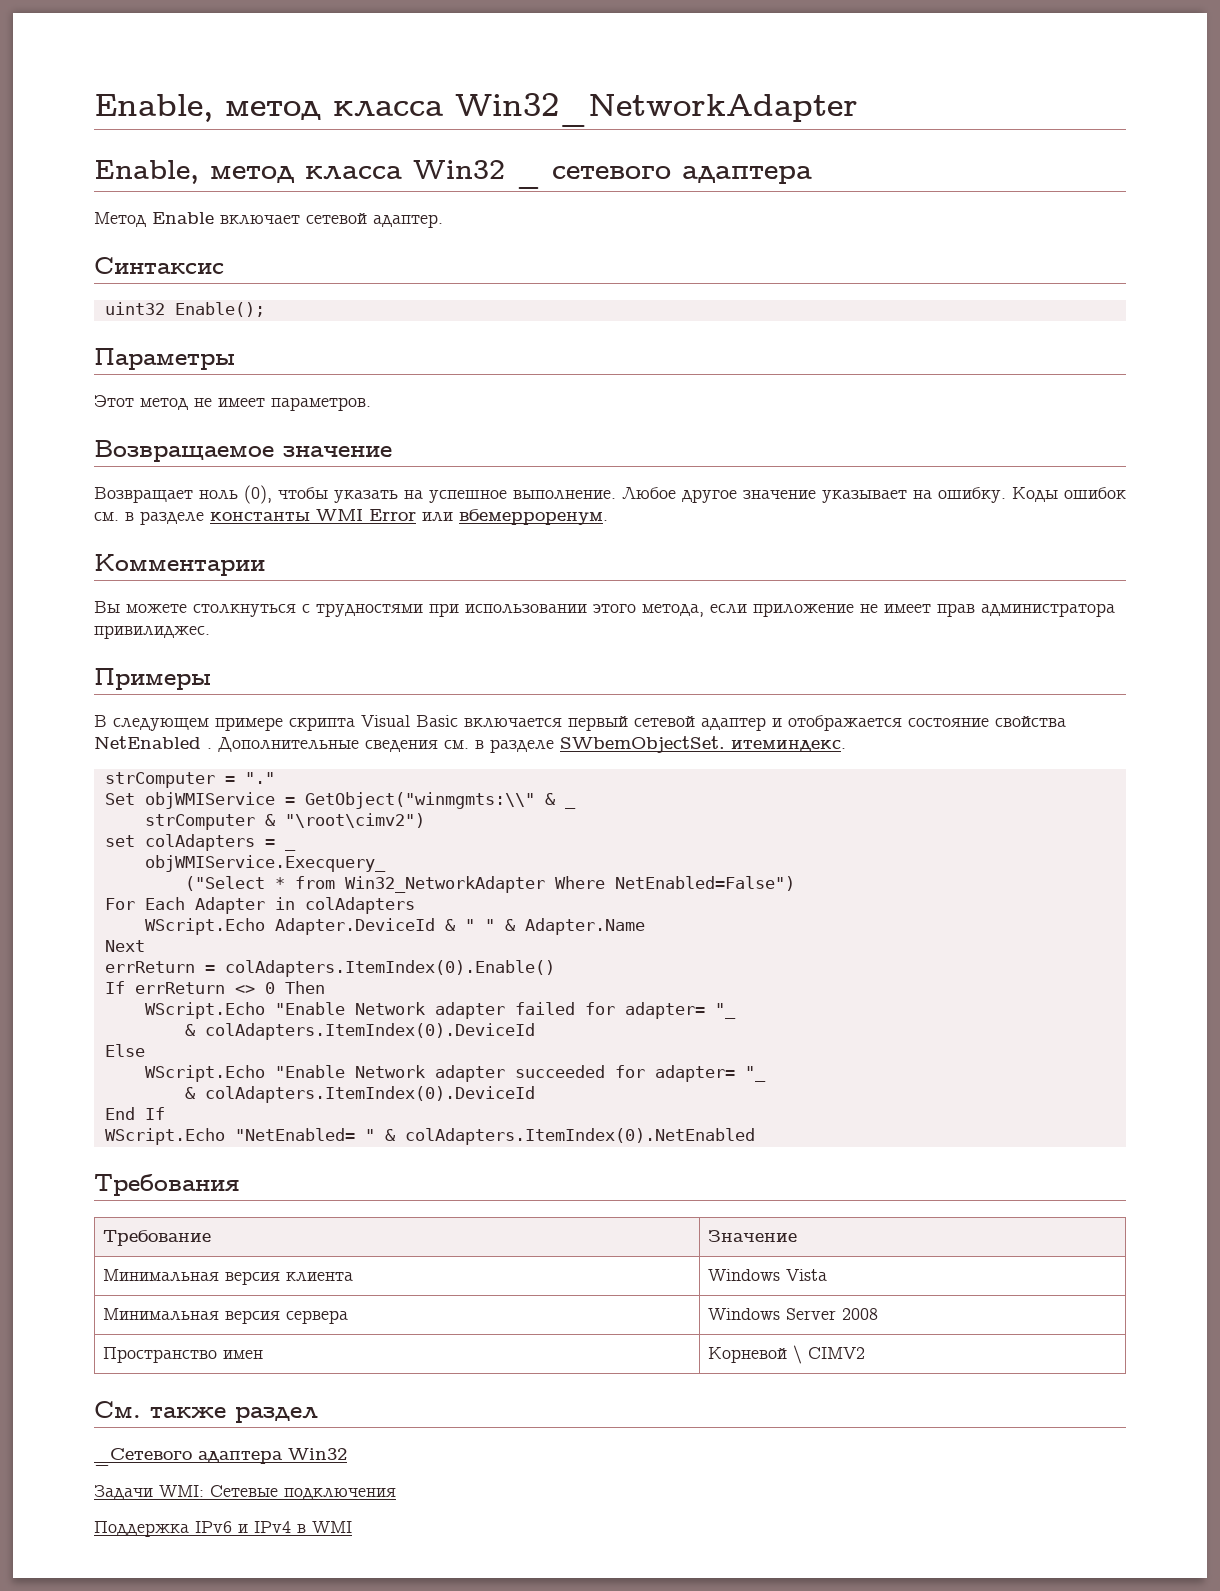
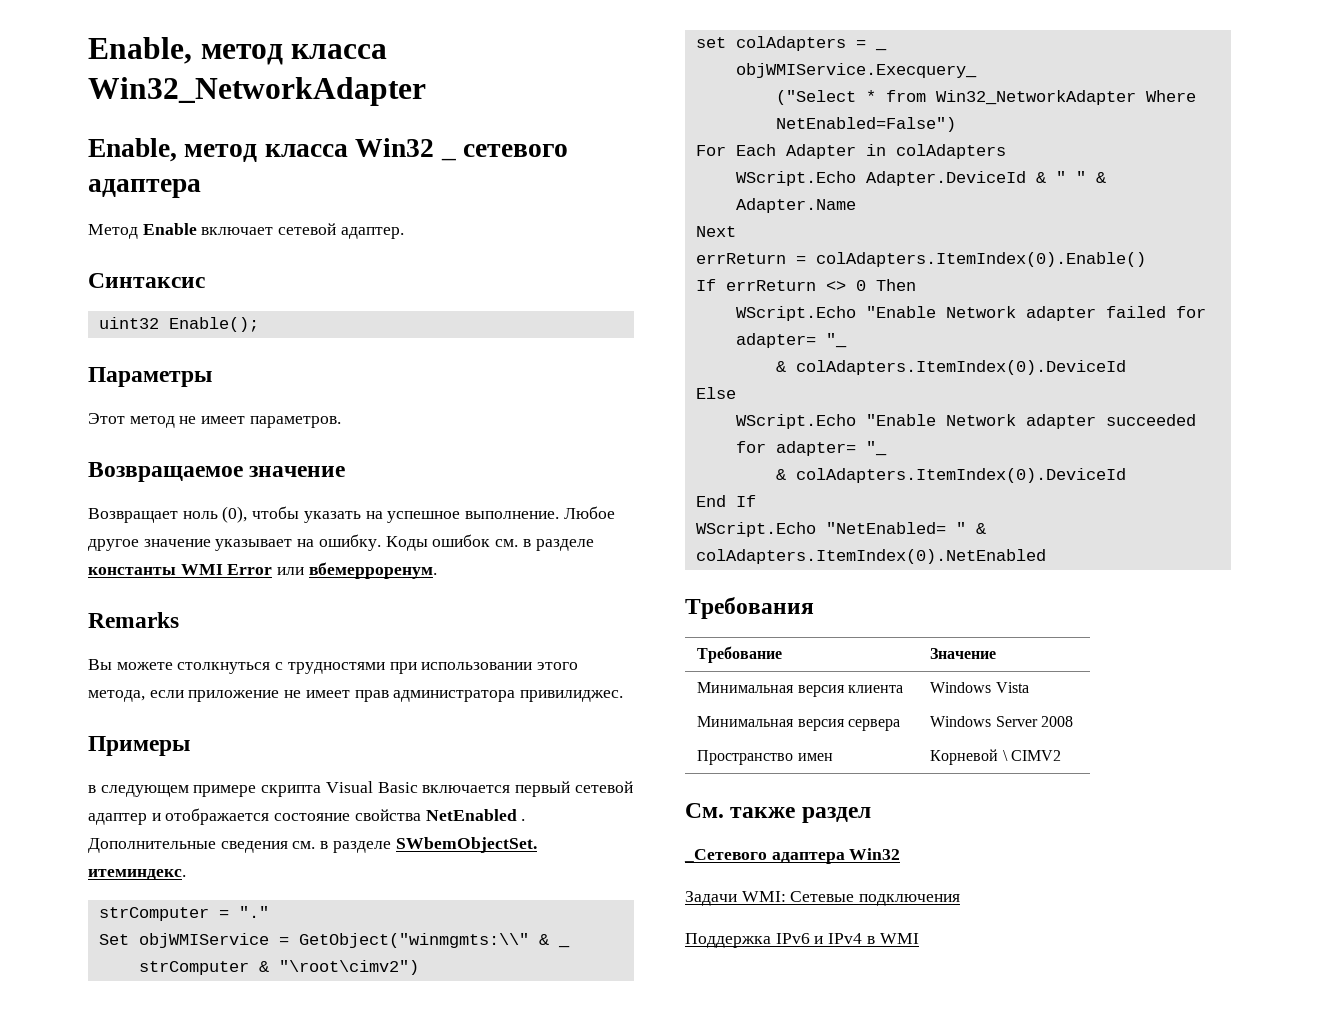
- Комментарии
+ Remarks
- В следующем примере скрипта Visual Basic включается первый сетевой адаптер и отображается состояние свойства NetEnabled .
+ в следующем примере скрипта Visual Basic включается первый сетевой адаптер и отображается состояние свойства NetEnabled .

